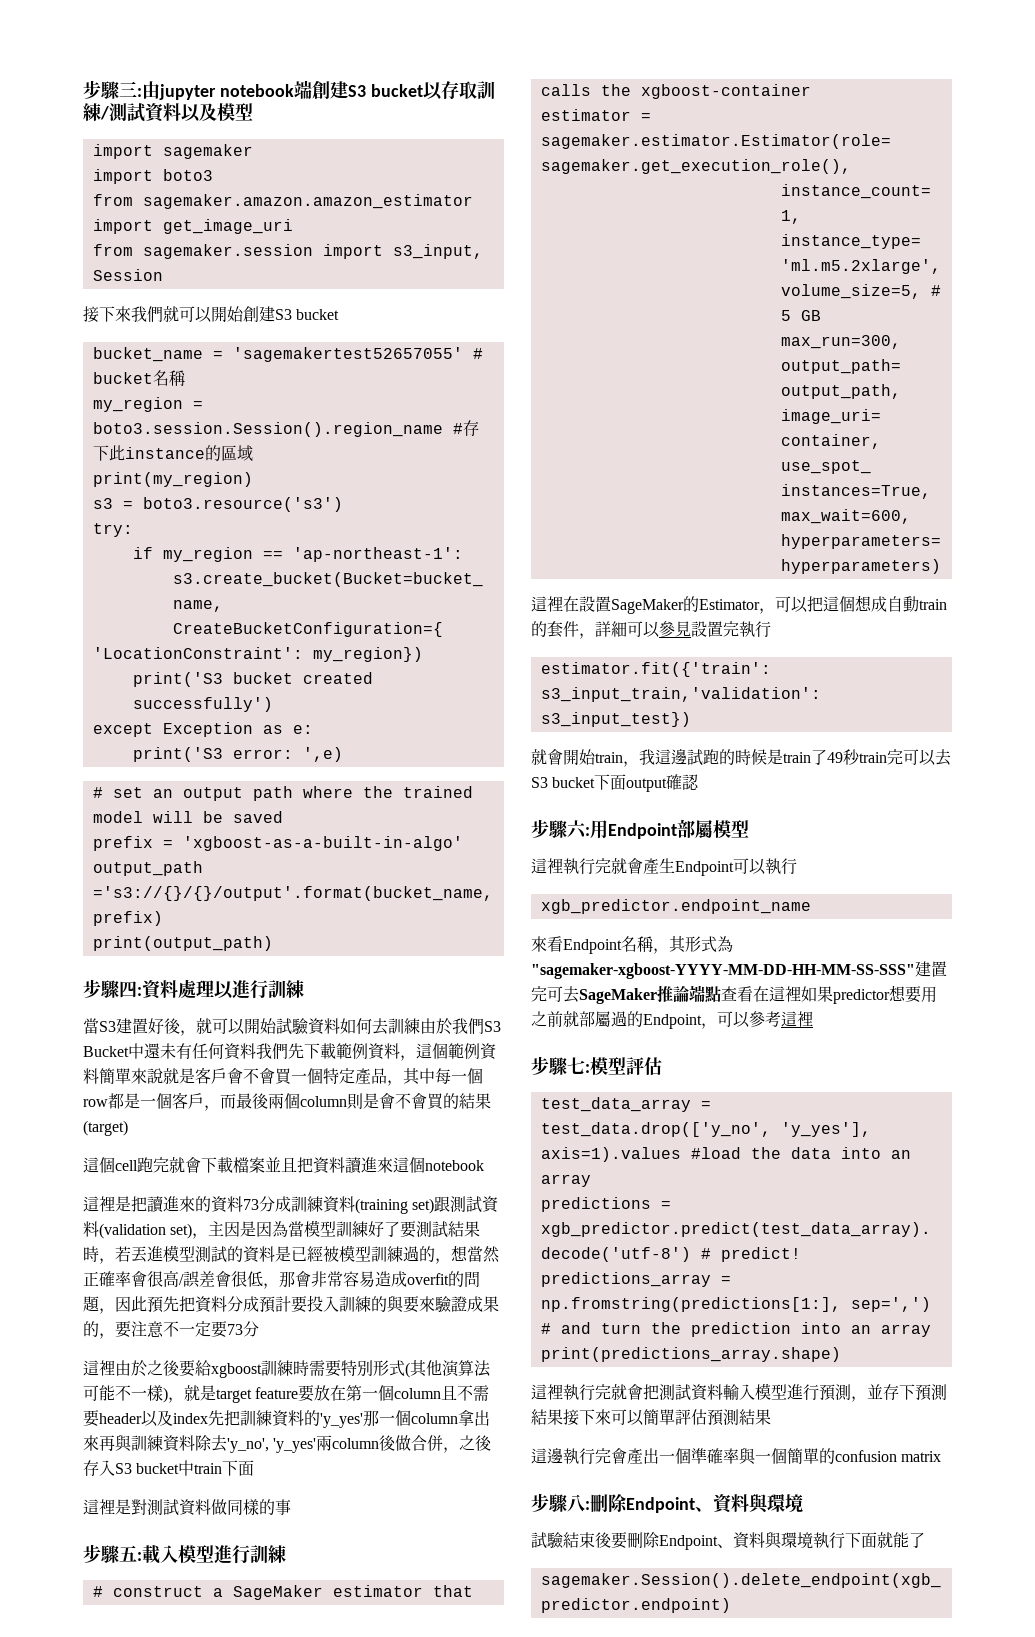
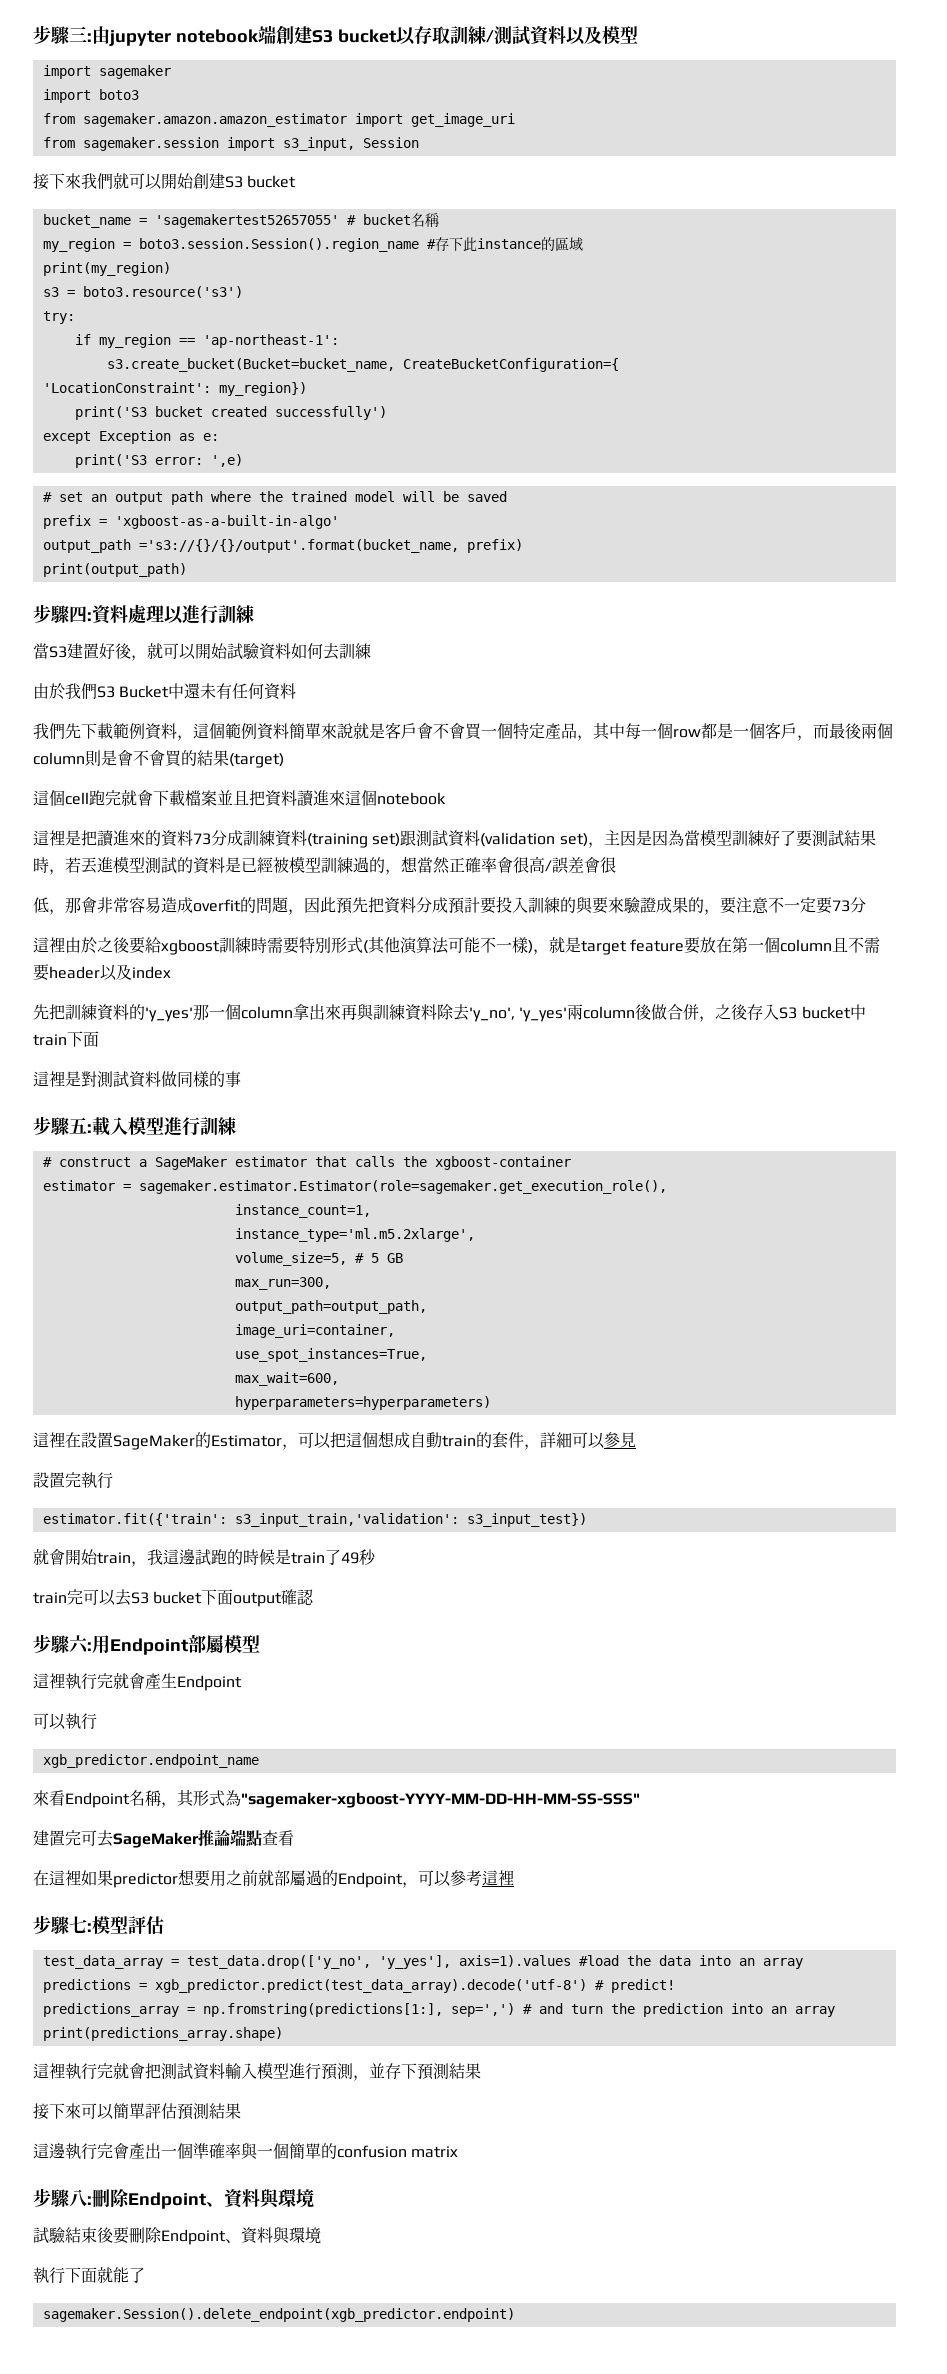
- 當S3建置好後，就可以開始試驗資料如何去訓練由於我們S3 Bucket中還未有任何資料我們先下載範例資料，這個範例資料簡單來說就是客戶會不會買一個特定產品，其中每一個row都是一個客戶，而最後兩個column則是會不會買的結果(target)
+ 當S3建置好後，就可以開始試驗資料如何去訓練
+ 由於我們S3 Bucket中還未有任何資料
+ 我們先下載範例資料，這個範例資料簡單來說就是客戶會不會買一個特定產品，其中每一個row都是一個客戶，而最後兩個column則是會不會買的結果(target)
- 這裡是把讀進來的資料73分成訓練資料(training set)跟測試資料(validation set)，主因是因為當模型訓練好了要測試結果時，若丟進模型測試的資料是已經被模型訓練過的，想當然正確率會很高/誤差會很低，那會非常容易造成overfit的問題，因此預先把資料分成預計要投入訓練的與要來驗證成果的，要注意不一定要73分
+ 這裡是把讀進來的資料73分成訓練資料(training set)跟測試資料(validation set)，主因是因為當模型訓練好了要測試結果時，若丟進模型測試的資料是已經被模型訓練過的，想當然正確率會很高/誤差會很
+ 低，那會非常容易造成overfit的問題，因此預先把資料分成預計要投入訓練的與要來驗證成果的，要注意不一定要73分
- 這裡由於之後要給xgboost訓練時需要特別形式(其他演算法可能不一樣)，就是target feature要放在第一個column且不需要header以及index先把訓練資料的'y_yes'那一個column拿出來再與訓練資料除去'y_no', 'y_yes'兩column後做合併，之後存入S3 bucket中train下面
+ 這裡由於之後要給xgboost訓練時需要特別形式(其他演算法可能不一樣)，就是target feature要放在第一個column且不需要header以及index
+ 先把訓練資料的'y_yes'那一個column拿出來再與訓練資料除去'y_no', 'y_yes'兩column後做合併，之後存入S3 bucket中train下面
- 這裡在設置SageMaker的Estimator，可以把這個想成自動train的套件，詳細可以參見設置完執行
+ 這裡在設置SageMaker的Estimator，可以把這個想成自動train的套件，詳細可以參見
+ 設置完執行
- 就會開始train，我這邊試跑的時候是train了49秒train完可以去S3 bucket下面output確認
+ 就會開始train，我這邊試跑的時候是train了49秒
+ train完可以去S3 bucket下面output確認
- 這裡執行完就會產生Endpoint可以執行
+ 這裡執行完就會產生Endpoint
+ 可以執行
- 來看Endpoint名稱，其形式為"sagemaker-xgboost-YYYY-MM-DD-HH-MM-SS-SSS"建置完可去SageMaker推論端點查看在這裡如果predictor想要用之前就部屬過的Endpoint，可以參考這裡
+ 來看Endpoint名稱，其形式為"sagemaker-xgboost-YYYY-MM-DD-HH-MM-SS-SSS"
+ 建置完可去SageMaker推論端點查看
+ 在這裡如果predictor想要用之前就部屬過的Endpoint，可以參考這裡
- 這裡執行完就會把測試資料輸入模型進行預測，並存下預測結果接下來可以簡單評估預測結果
+ 這裡執行完就會把測試資料輸入模型進行預測，並存下預測結果
+ 接下來可以簡單評估預測結果
- 試驗結束後要刪除Endpoint、資料與環境執行下面就能了
+ 試驗結束後要刪除Endpoint、資料與環境
+ 執行下面就能了

